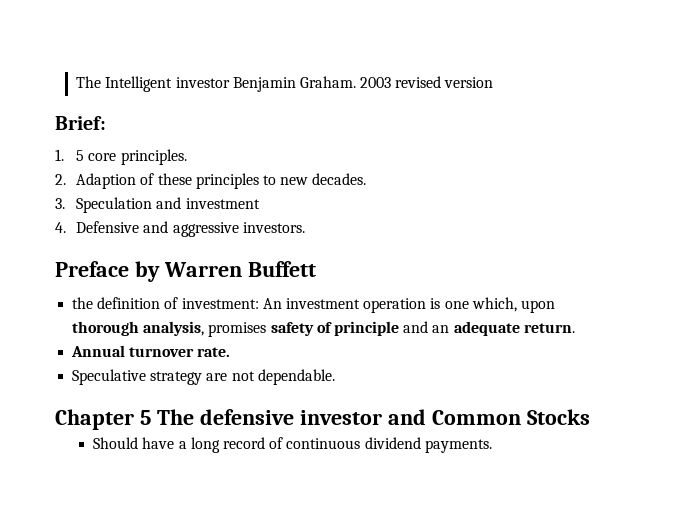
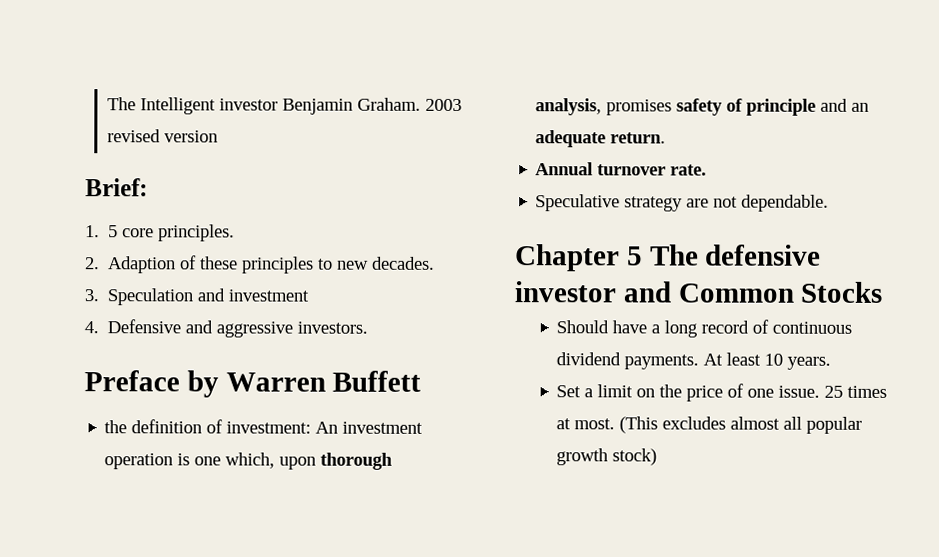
+ At least 10 years.
+ Set a limit on the price of one issue. 25 times at most. (This excludes almost all popular growth stock)

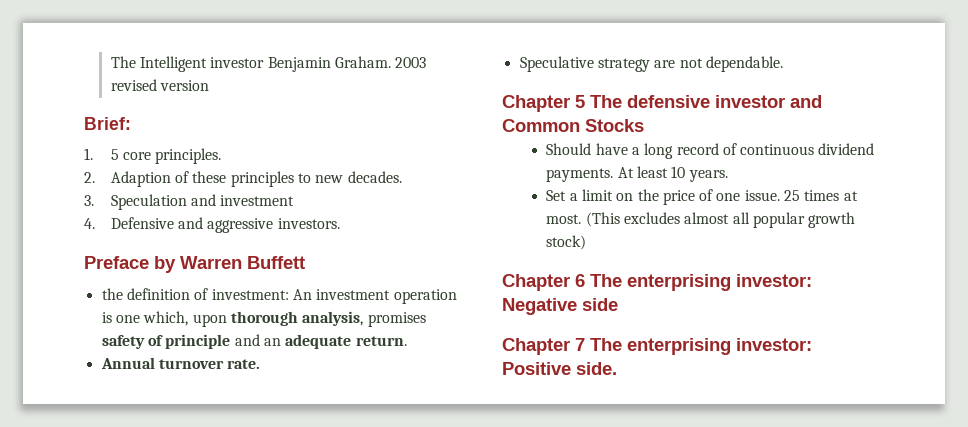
+ Chapter 6 The enterprising investor: Negative side
+ Chapter 7 The enterprising investor: Positive side.

